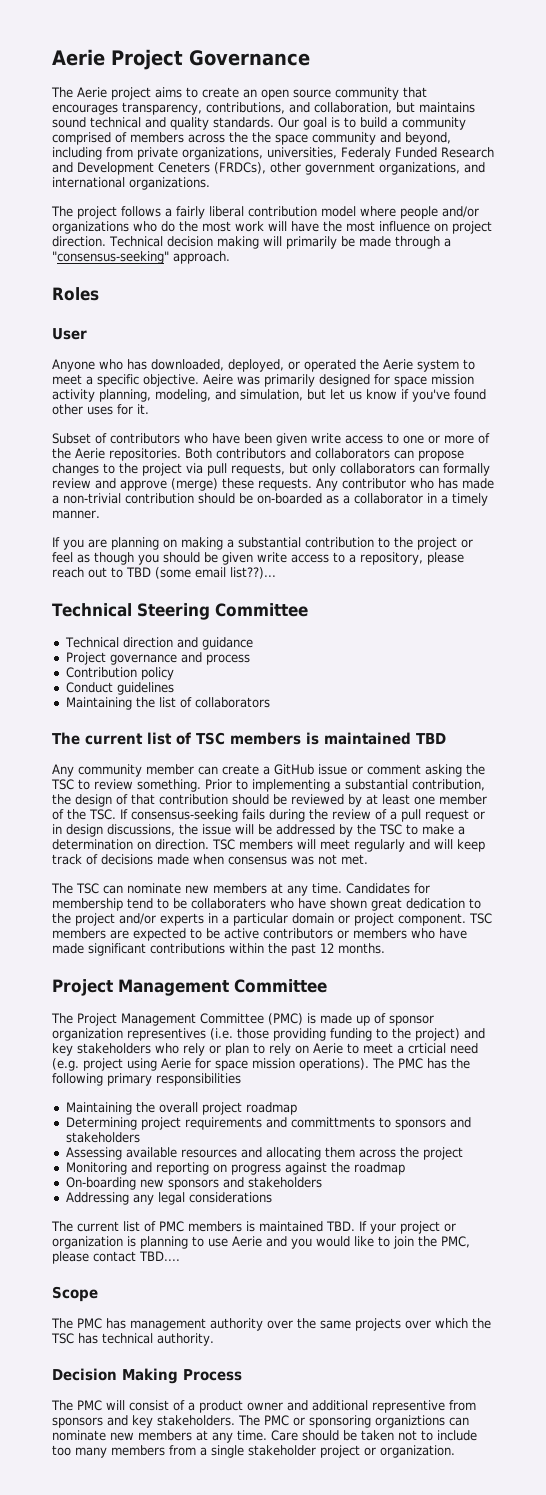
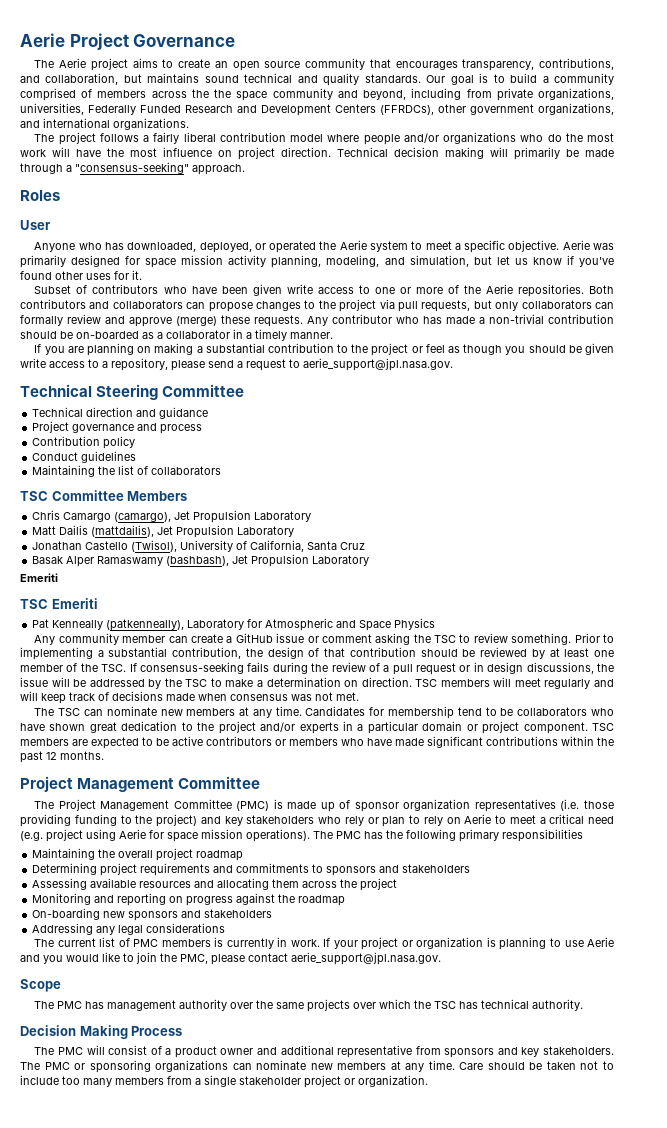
- Our goal is to build a community comprised of members across the the space community and beyond, including from private organizations, universities, Federaly Funded Research and Development Ceneters (FRDCs), other government organizations, and international organizations.
+ Our goal is to build a community comprised of members across the the space community and beyond, including from private organizations, universities, Federally Funded Research and Development Centers (FFRDCs), other government organizations, and international organizations.
- Aeire was primarily designed for space mission activity planning, modeling, and simulation, but let us know if you've found other uses for it.
+ Aerie was primarily designed for space mission activity planning, modeling, and simulation, but let us know if you've found other uses for it.
- If you are planning on making a substantial contribution to the project or feel as though you should be given write access to a repository, please reach out to TBD (some email list??)...
+ If you are planning on making a substantial contribution to the project or feel as though you should be given write access to a repository, please send a request to aerie_support@jpl.nasa.gov.
- The current list of TSC members is maintained TBD
+ TSC Committee Members
+ Chris Camargo (camargo), Jet Propulsion Laboratory
+ Matt Dailis (mattdailis), Jet Propulsion Laboratory
+ Jonathan Castello (Twisol), University of California, Santa Cruz
+ Basak Alper Ramaswamy (bashbash), Jet Propulsion Laboratory
+ Emeriti
+ TSC Emeriti
+ Pat Kenneally (patkenneally), Laboratory for Atmospheric and Space Physics
- Candidates for membership tend to be collaboraters who have shown great dedication to the project and/or experts in a particular domain or project component.
+ Candidates for membership tend to be collaborators who have shown great dedication to the project and/or experts in a particular domain or project component.
- The Project Management Committee (PMC) is made up of sponsor organization representives (i.e. those providing funding to the project) and key stakeholders who rely or plan to rely on Aerie to meet a crticial need (e.g. project using Aerie for space mission operations).
+ The Project Management Committee (PMC) is made up of sponsor organization representatives (i.e. those providing funding to the project) and key stakeholders who rely or plan to rely on Aerie to meet a critical need (e.g. project using Aerie for space mission operations).
- Determining project requirements and committments to sponsors and stakeholders
+ Determining project requirements and commitments to sponsors and stakeholders
- The current list of PMC members is maintained TBD. If your project or organization is planning to use Aerie and you would like to join the PMC, please contact TBD....
+ The current list of PMC members is currently in work. If your project or organization is planning to use Aerie and you would like to join the PMC, please contact aerie_support@jpl.nasa.gov.
- The PMC will consist of a product owner and additional representive from sponsors and key stakeholders.
+ The PMC will consist of a product owner and additional representative from sponsors and key stakeholders.
- The PMC or sponsoring organiztions can nominate new members at any time.
+ The PMC or sponsoring organizations can nominate new members at any time.

